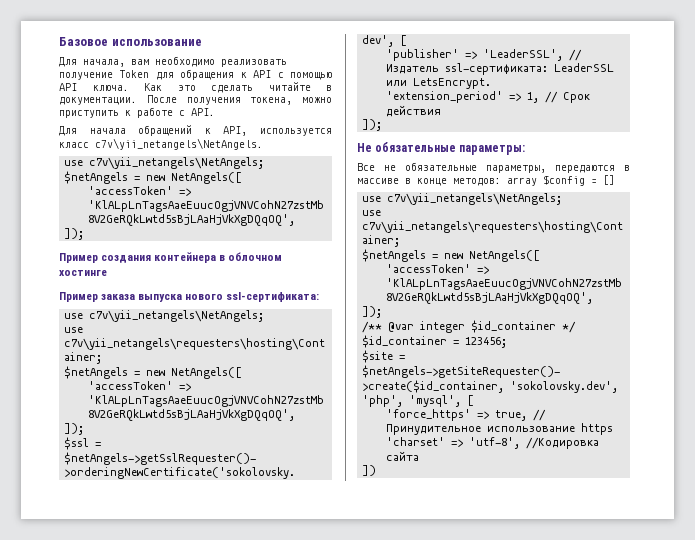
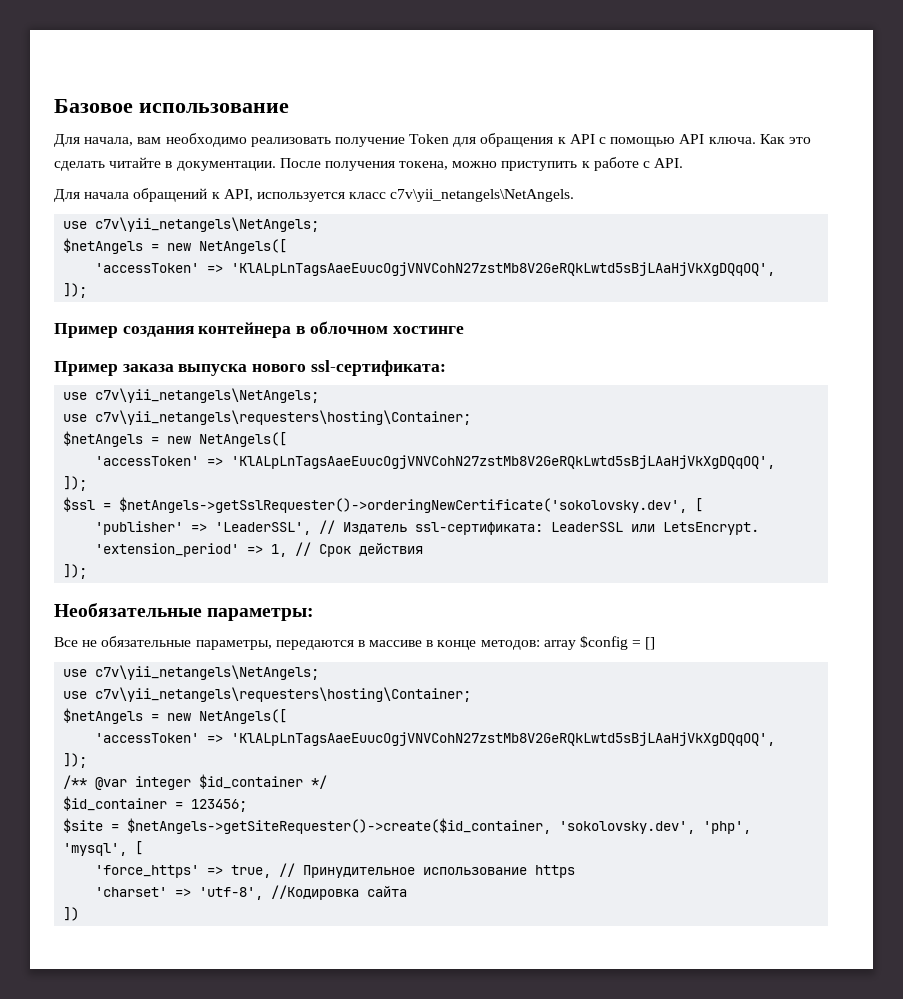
- Не обязательные параметры:
+ Необязательные параметры:

